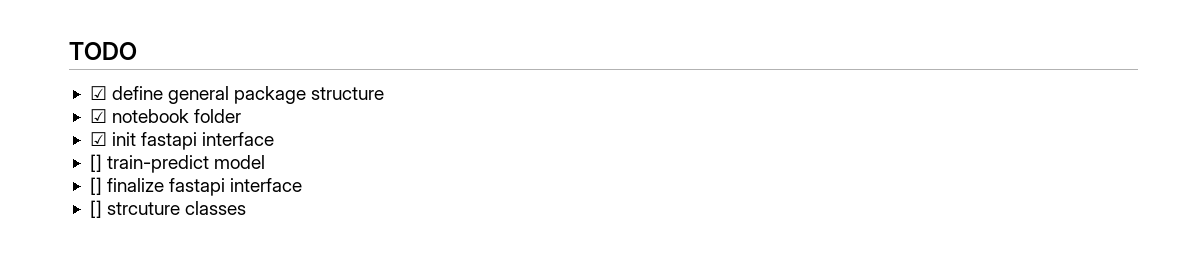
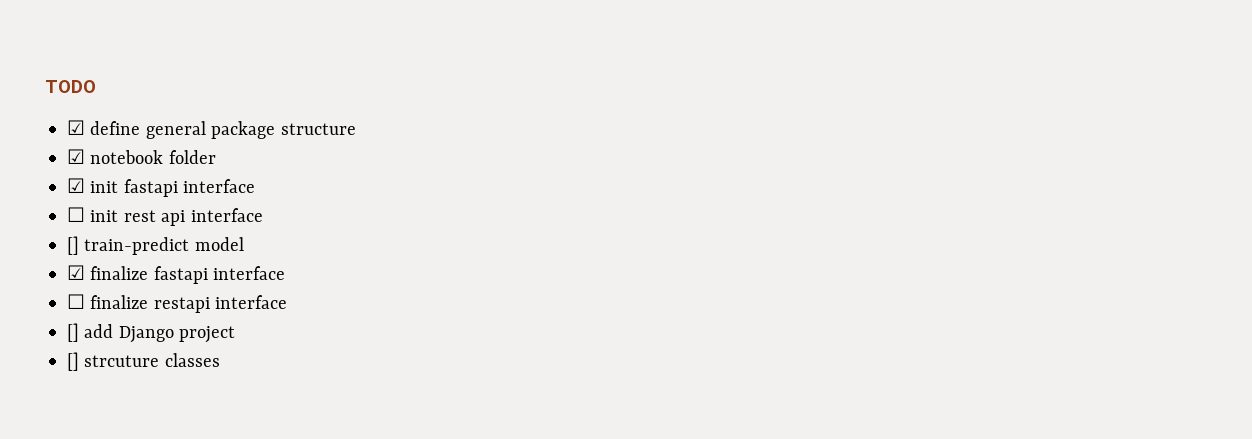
+ ☐ init rest api interface
- [] finalize fastapi interface
+ ☑ finalize fastapi interface
+ ☐ finalize restapi interface
+ [] add Django project

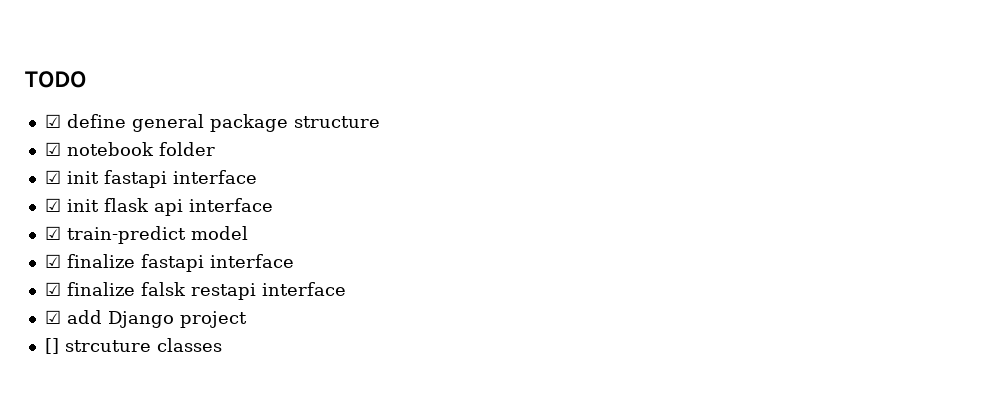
- ☐ init rest api interface
+ ☑ init flask api interface
- [] train-predict model
+ ☑ train-predict model
- ☐ finalize restapi interface
+ ☑ finalize falsk restapi interface
- [] add Django project
+ ☑ add Django project

